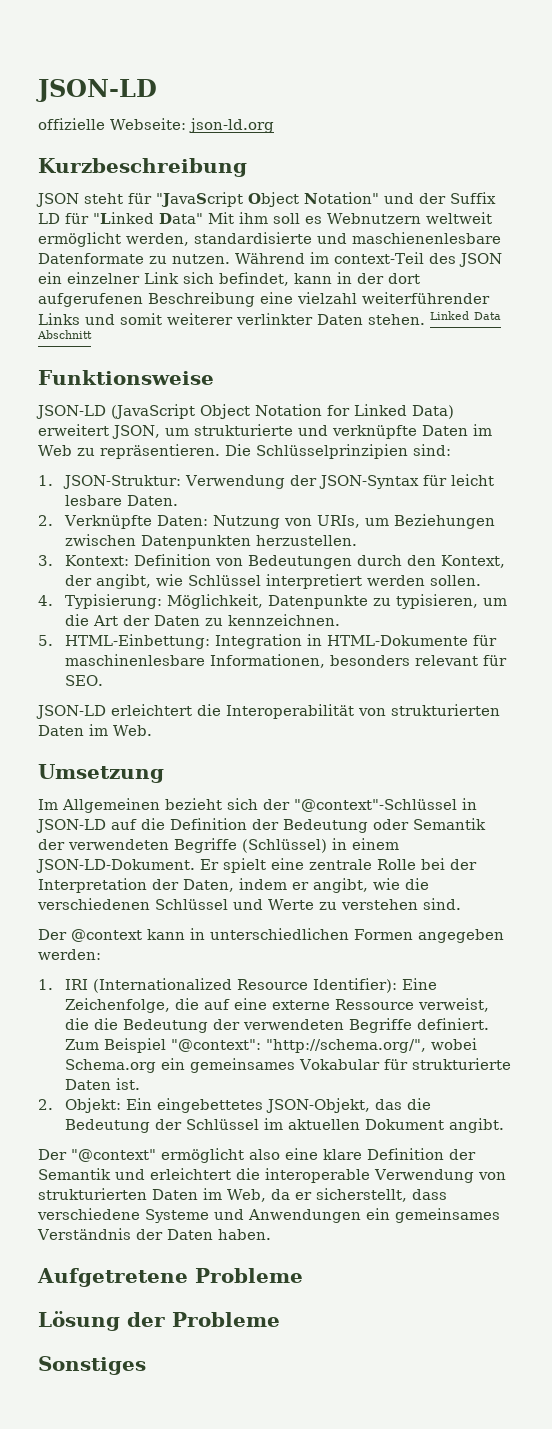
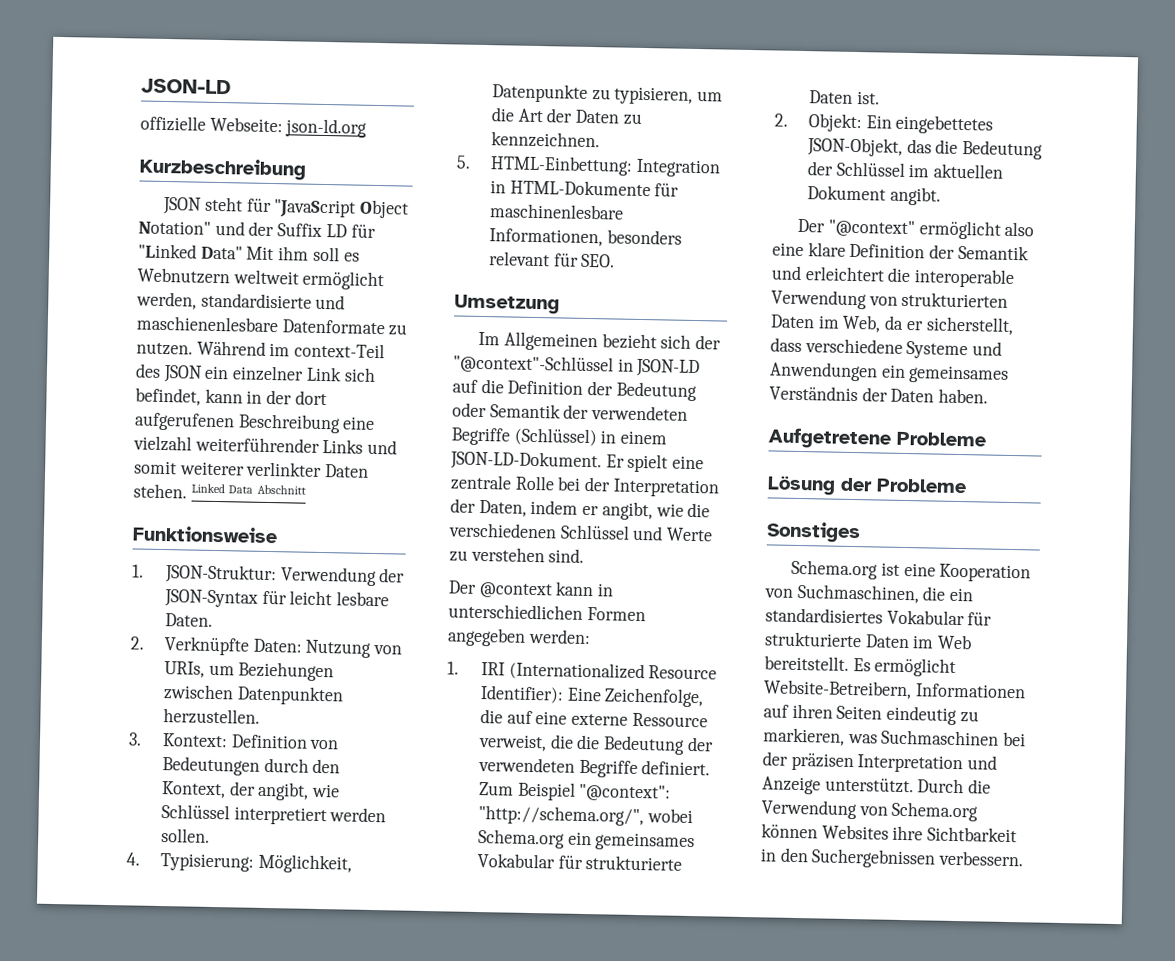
- JSON-LD (JavaScript Object Notation for Linked Data) erweitert JSON, um strukturierte und verknüpfte Daten im Web zu repräsentieren. Die Schlüsselprinzipien sind:
- JSON-LD erleichtert die Interoperabilität von strukturierten Daten im Web.
+ Schema.org ist eine Kooperation von Suchmaschinen, die ein standardisiertes Vokabular für strukturierte Daten im Web bereitstellt. Es ermöglicht Website-Betreibern, Informationen auf ihren Seiten eindeutig zu markieren, was Suchmaschinen bei der präzisen Interpretation und Anzeige unterstützt. Durch die Verwendung von Schema.org können Websites ihre Sichtbarkeit in den Suchergebnissen verbessern.

